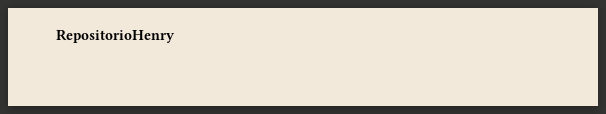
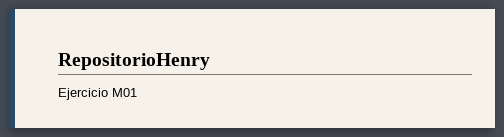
+ Ejercicio M01

